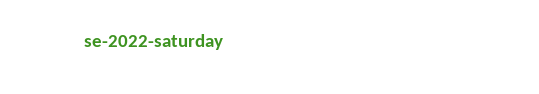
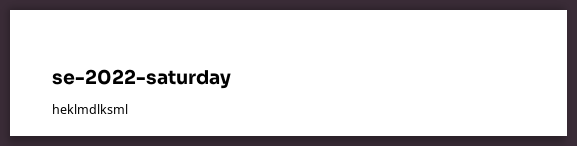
+ heklmdlksml

